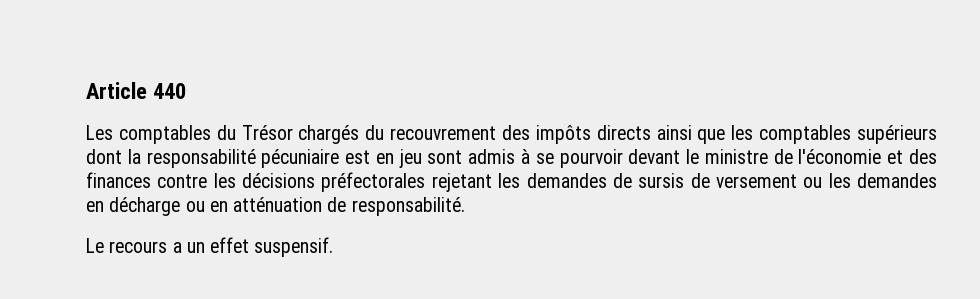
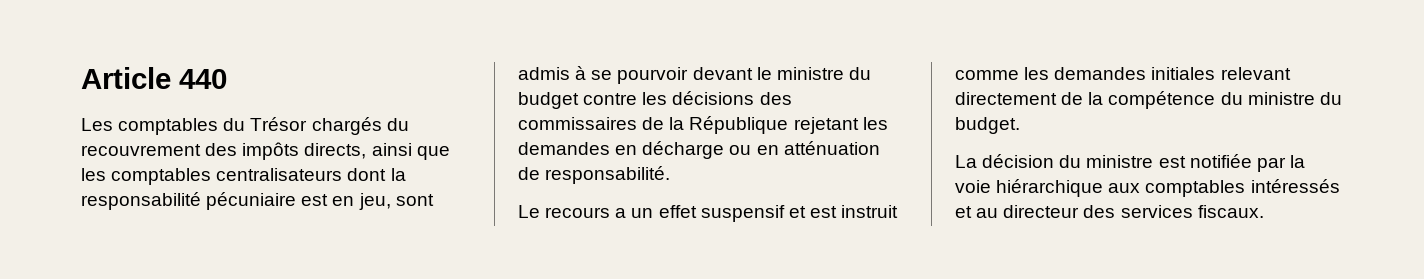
- Les comptables du Trésor chargés du recouvrement des impôts directs ainsi que les comptables supérieurs dont la responsabilité pécuniaire est en jeu sont admis à se pourvoir devant le ministre de l'économie et des finances contre les décisions préfectorales rejetant les demandes de sursis de versement ou les demandes en décharge ou en atténuation de responsabilité.
+ Les comptables du Trésor chargés du recouvrement des impôts directs, ainsi que les comptables centralisateurs dont la responsabilité pécuniaire est en jeu, sont admis à se pourvoir devant le ministre du budget contre les décisions des commissaires de la République rejetant les demandes en décharge ou en atténuation de responsabilité.
- Le recours a un effet suspensif.
+ Le recours a un effet suspensif et est instruit comme les demandes initiales relevant directement de la compétence du ministre du budget.
+ La décision du ministre est notifiée par la voie hiérarchique aux comptables intéressés et au directeur des services fiscaux.

